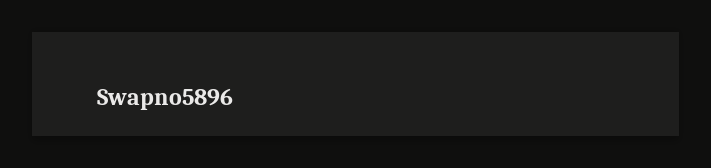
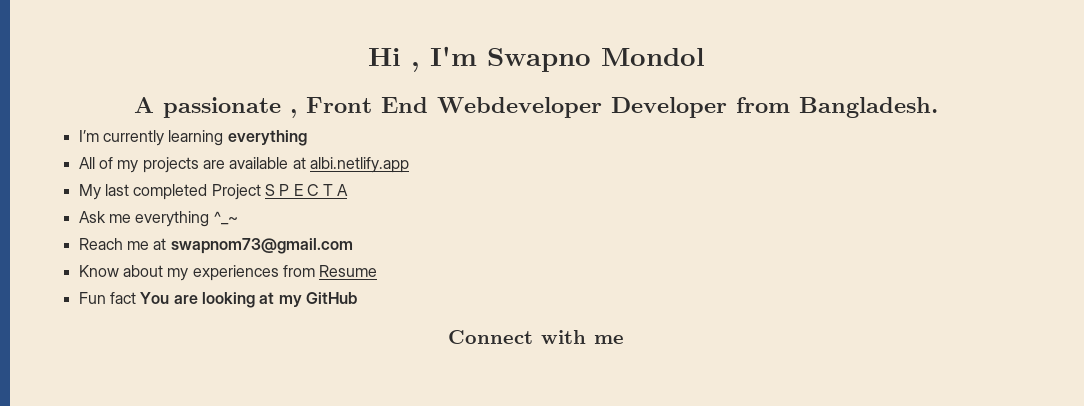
- Swapno5896
+ Hi , I'm Swapno Mondol
+ A passionate , Front End Webdeveloper Developer from Bangladesh.
+ I’m currently learning everything
+ All of my projects are available at albi.netlify.app
+ My last completed Project S P E C T A
+ Ask me everything ^_~
+ Reach me at swapnom73@gmail.com
+ Know about my experiences from Resume
+ Fun fact You are looking at my GitHub
+ Connect with me

